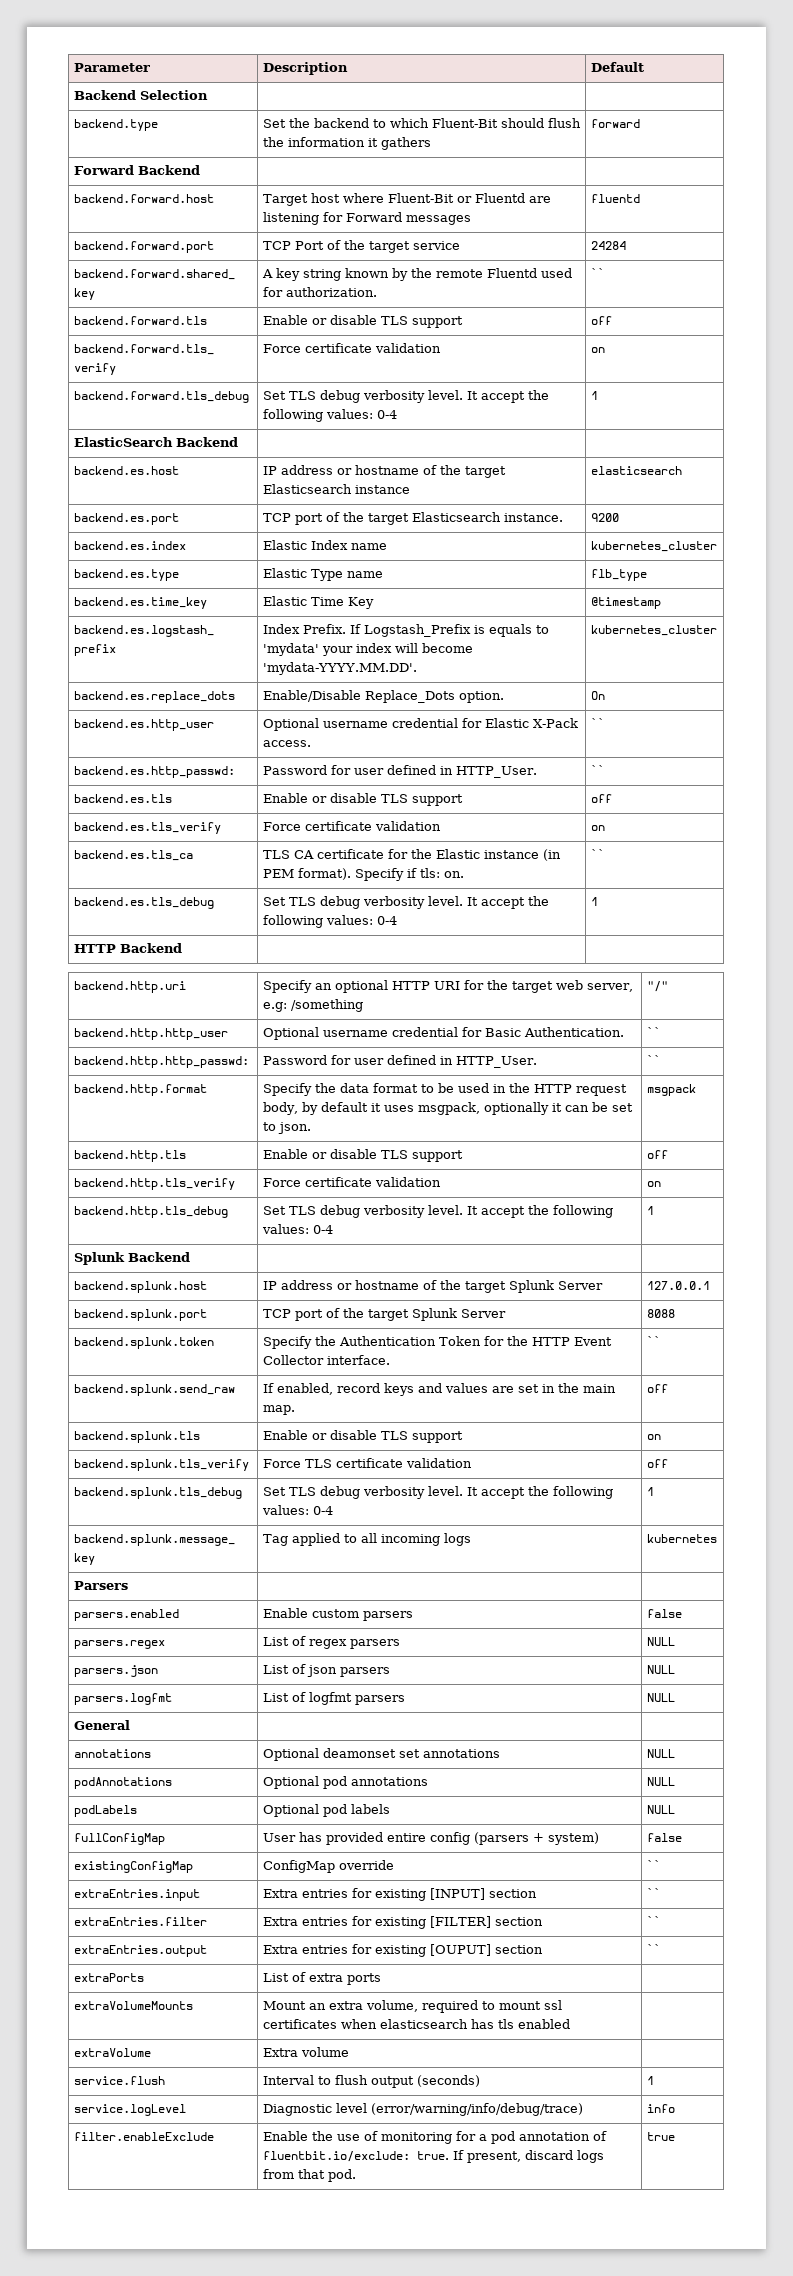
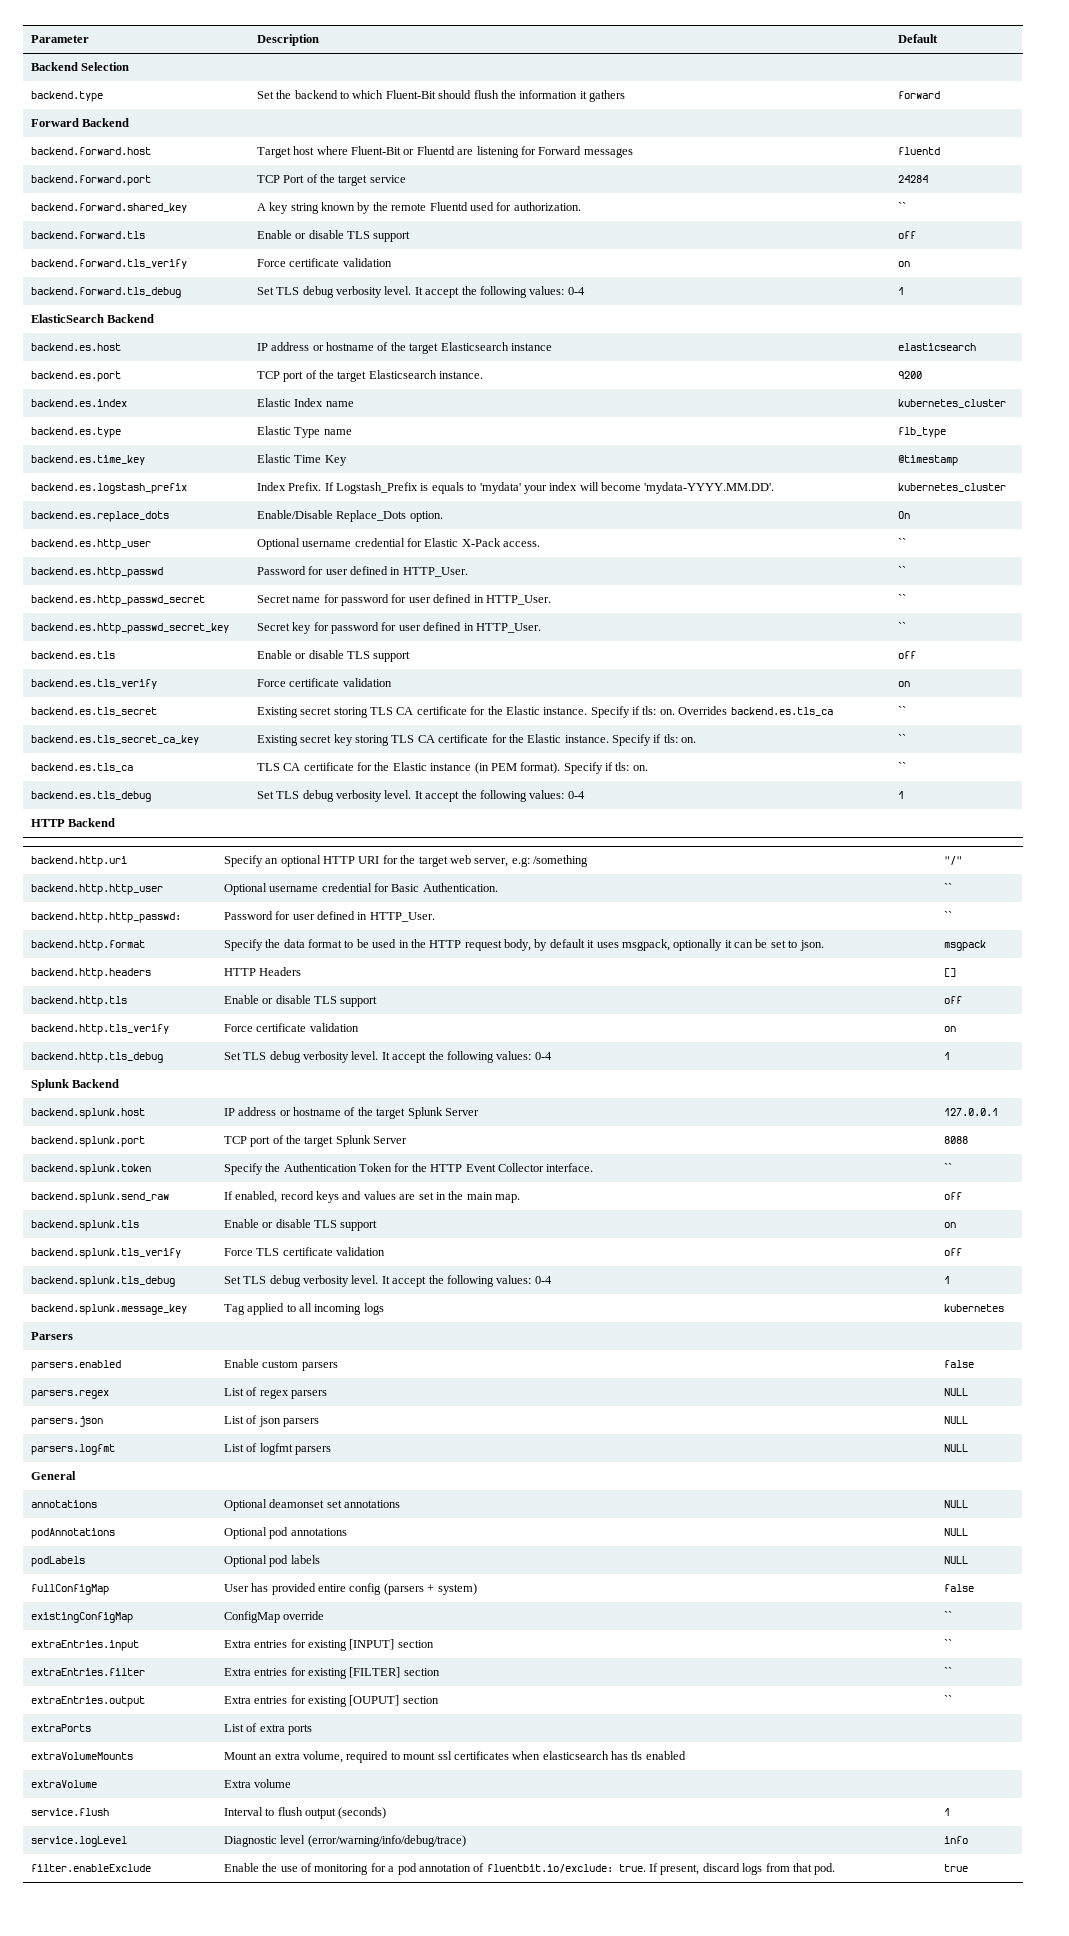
- backend.es.http_passwd: | Password for user defined in HTTP_User. | ``
+ backend.es.http_passwd | Password for user defined in HTTP_User. | ``
+ backend.es.http_passwd_secret | Secret name for password for user defined in HTTP_User. | ``
+ backend.es.http_passwd_secret_key | Secret key for password for user defined in HTTP_User. | ``
+ backend.es.tls_secret | Existing secret storing TLS CA certificate for the Elastic instance. Specify if tls: on. Overrides backend.es.tls_ca | ``
+ backend.es.tls_secret_ca_key | Existing secret key storing TLS CA certificate for the Elastic instance. Specify if tls: on. | ``
+ backend.http.headers | HTTP Headers | []

